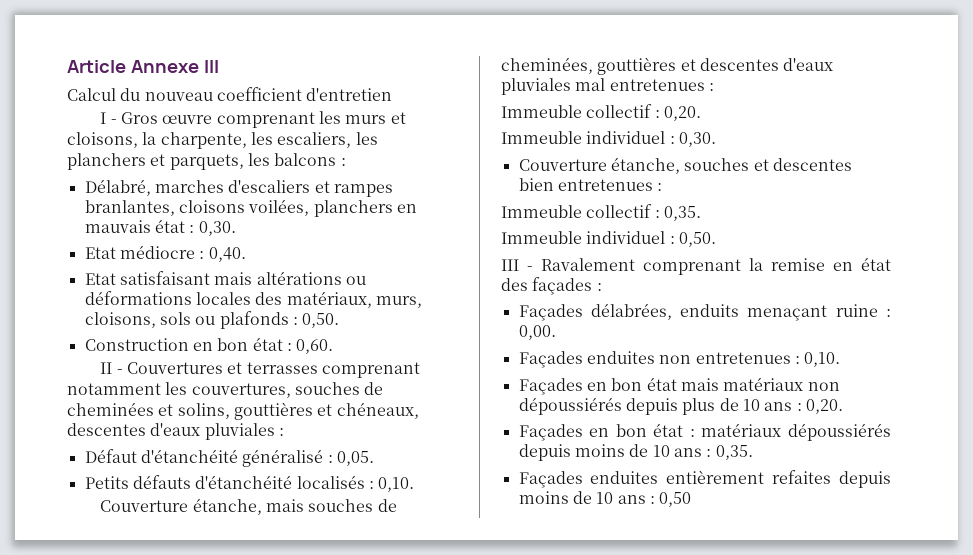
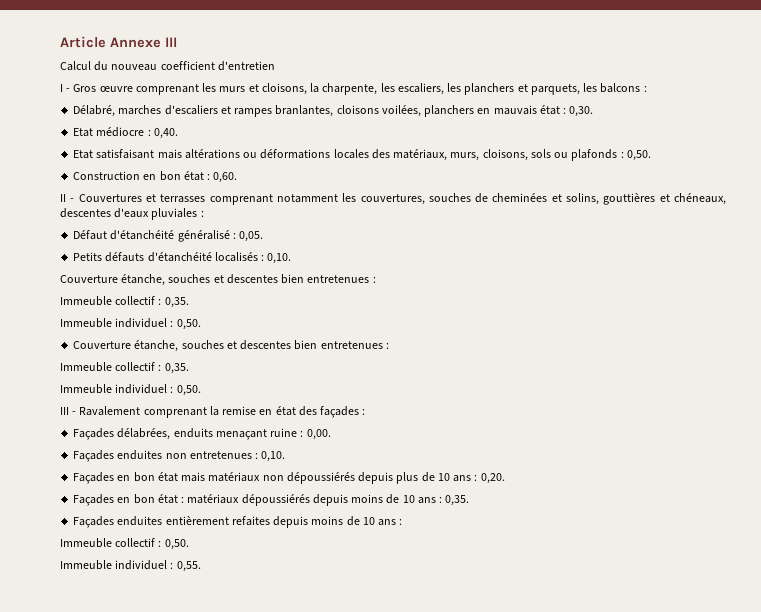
  Petits défauts d'étanchéité localisés : 0,10.
- Couverture étanche, mais souches de cheminées, gouttières et descentes d'eaux pluviales mal entretenues :
- Immeuble collectif : 0,20.
- Immeuble individuel : 0,30.
+ Couverture étanche, souches et descentes bien entretenues :
+ Immeuble collectif : 0,35.
+ Immeuble individuel : 0,50.
- Façades enduites entièrement refaites depuis moins de 10 ans : 0,50
+ Façades enduites entièrement refaites depuis moins de 10 ans :
+ Immeuble collectif : 0,50.
+ Immeuble individuel : 0,55.

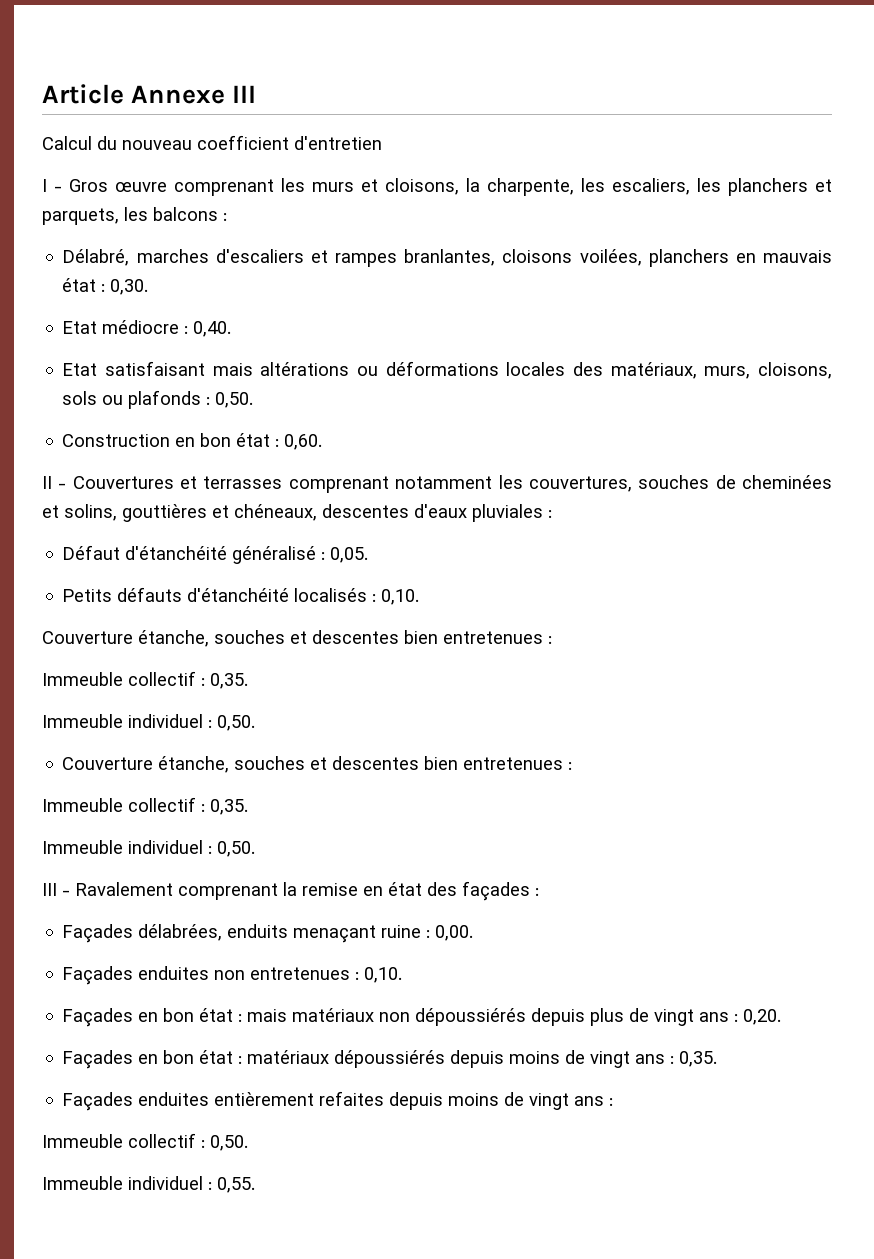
- Façades en bon état mais matériaux non dépoussiérés depuis plus de 10 ans : 0,20.
+ Façades en bon état : mais matériaux non dépoussiérés depuis plus de vingt ans : 0,20.
- Façades en bon état : matériaux dépoussiérés depuis moins de 10 ans : 0,35.
+ Façades en bon état : matériaux dépoussiérés depuis moins de vingt ans : 0,35.
- Façades enduites entièrement refaites depuis moins de 10 ans :
+ Façades enduites entièrement refaites depuis moins de vingt ans :

